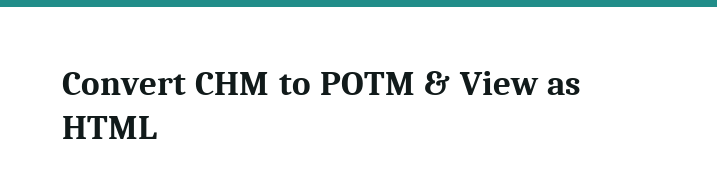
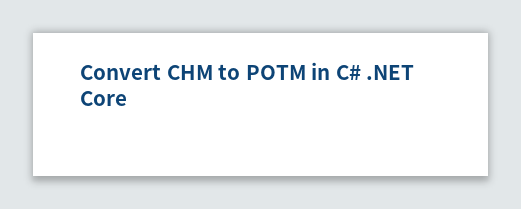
- Convert CHM to POTM & View as HTML
+ Convert CHM to POTM in C# .NET Core

